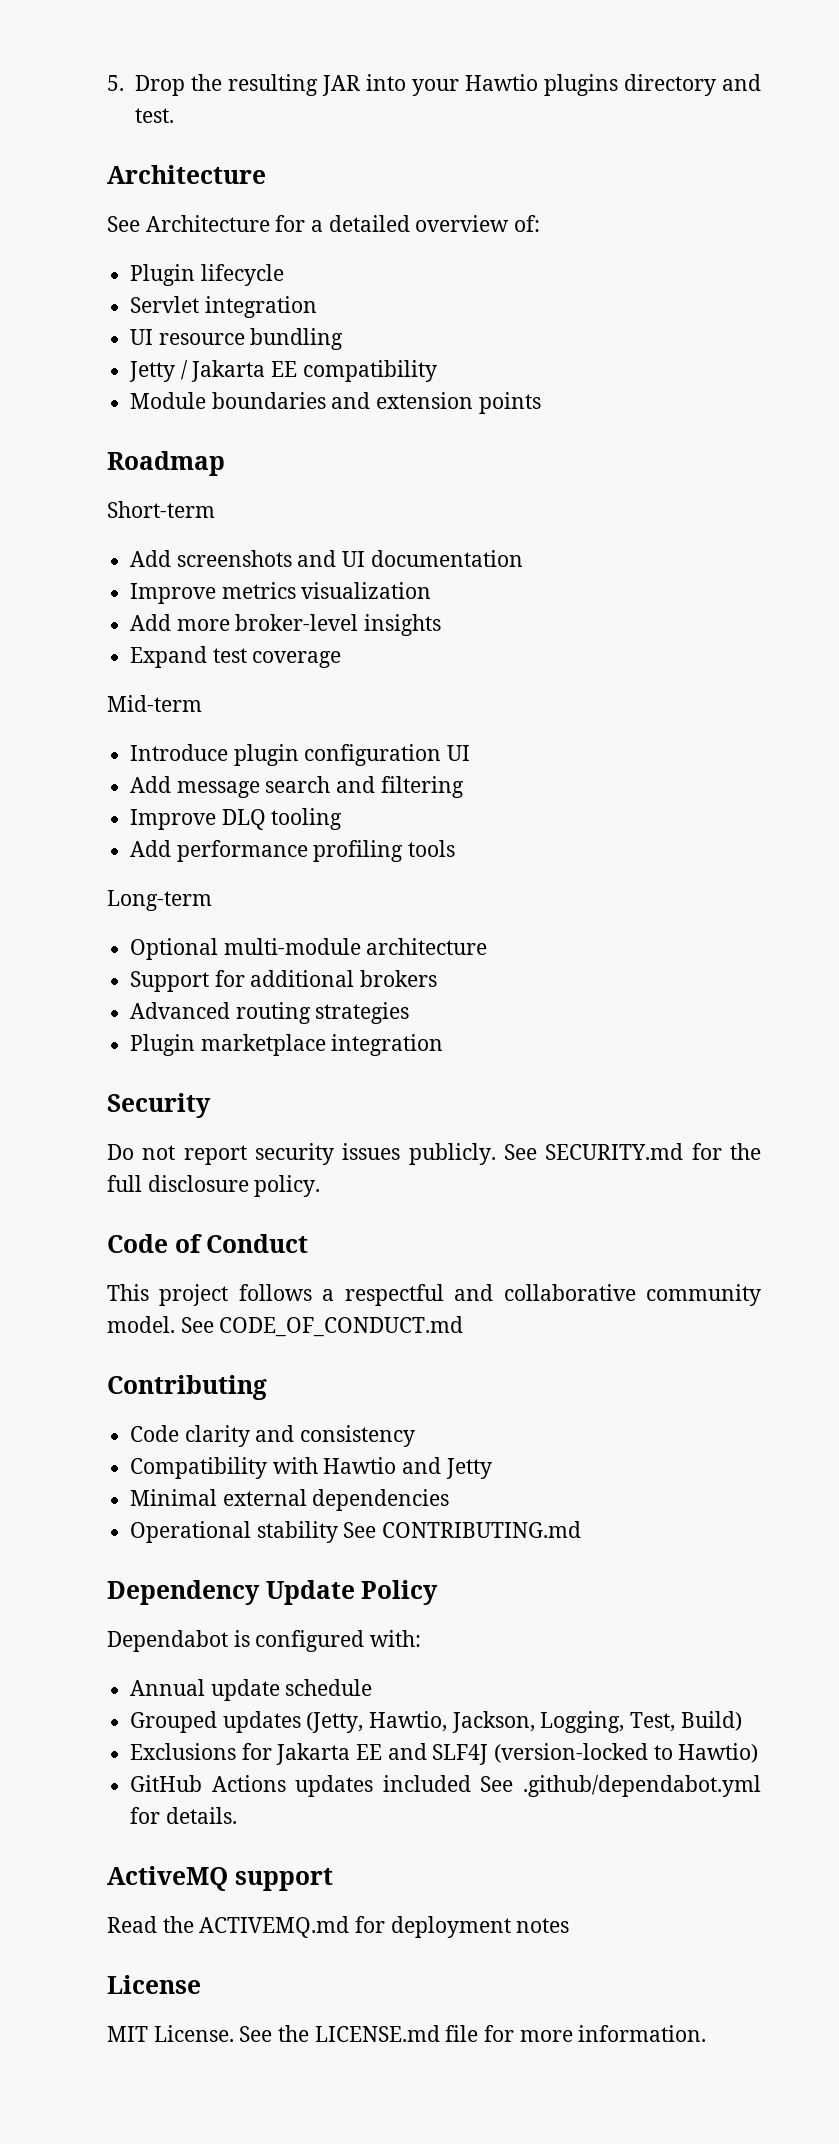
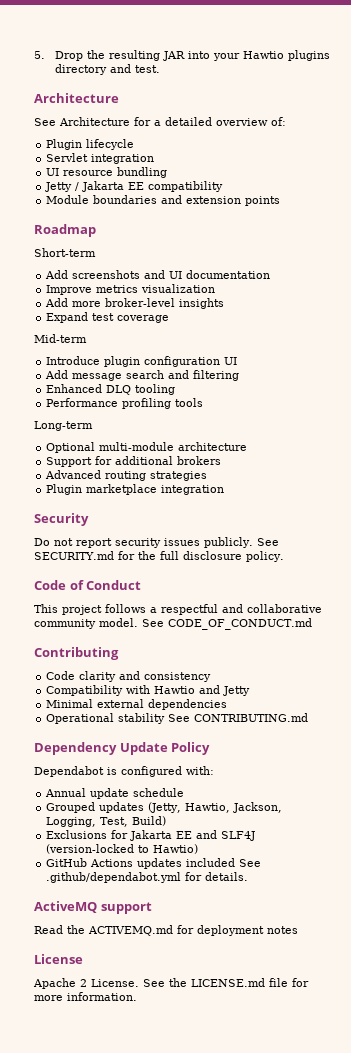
- Improve DLQ tooling
+ Enhanced DLQ tooling
- Add performance profiling tools
+ Performance profiling tools
- MIT License.
+ Apache 2 License.

